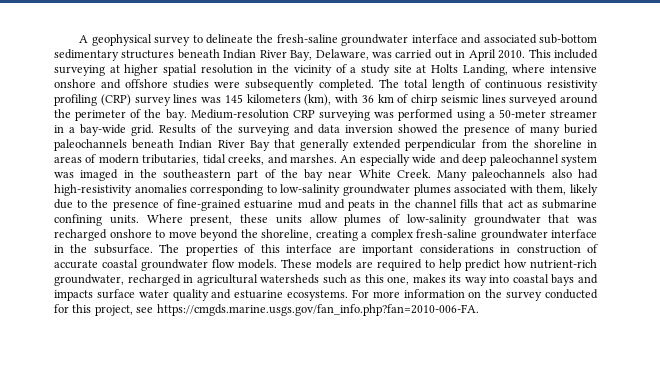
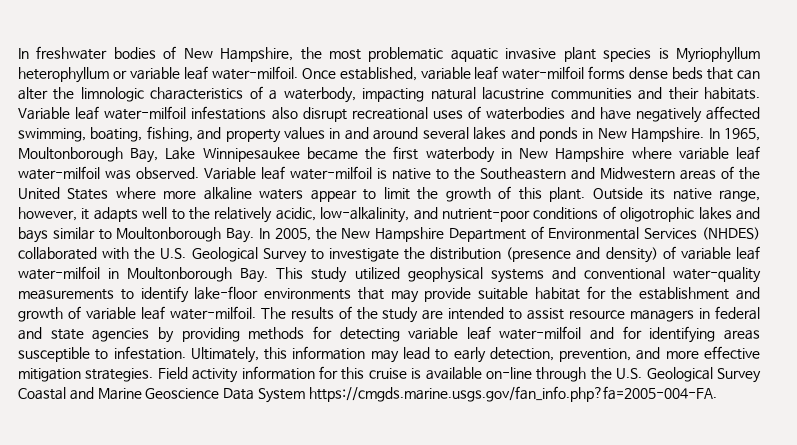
- A geophysical survey to delineate the fresh-saline groundwater interface and associated sub-bottom sedimentary structures beneath Indian River Bay, Delaware, was carried out in April 2010. This included surveying at higher spatial resolution in the vicinity of a study site at Holts Landing, where intensive onshore and offshore studies were subsequently completed. The total length of continuous resistivity profiling (CRP) survey lines was 145 kilometers (km), with 36 km of chirp seismic lines surveyed around the perimeter of the bay. Medium-resolution CRP surveying was performed using a 50-meter streamer in a bay-wide grid. Results of the surveying and data inversion showed the presence of many buried paleochannels beneath Indian River Bay that generally extended perpendicular from the shoreline in areas of modern tributaries, tidal creeks, and marshes. An especially wide and deep paleochannel system was imaged in the southeastern part of the bay near White Creek. Many paleochannels also had high-resistivity anomalies corresponding to low-salinity groundwater plumes associated with them, likely due to the presence of fine-grained estuarine mud and peats in the channel fills that act as submarine confining units. Where present, these units allow plumes of low-salinity groundwater that was recharged onshore to move beyond the shoreline, creating a complex fresh-saline groundwater interface in the subsurface. The properties of this interface are important considerations in construction of accurate coastal groundwater flow models. These models are required to help predict how nutrient-rich groundwater, recharged in agricultural watersheds such as this one, makes its way into coastal bays and impacts surface water quality and estuarine ecosystems. For more information on the survey conducted for this project, see https://cmgds.marine.usgs.gov/fan_info.php?fan=2010-006-FA.
+ In freshwater bodies of New Hampshire, the most problematic aquatic invasive plant species is Myriophyllum heterophyllum or variable leaf water-milfoil. Once established, variable leaf water-milfoil forms dense beds that can alter the limnologic characteristics of a waterbody, impacting natural lacustrine communities and their habitats. Variable leaf water-milfoil infestations also disrupt recreational uses of waterbodies and have negatively affected swimming, boating, fishing, and property values in and around several lakes and ponds in New Hampshire. In 1965, Moultonborough Bay, Lake Winnipesaukee became the first waterbody in New Hampshire where variable leaf water-milfoil was observed. Variable leaf water-milfoil is native to the Southeastern and Midwestern areas of the United States where more alkaline waters appear to limit the growth of this plant. Outside its native range, however, it adapts well to the relatively acidic, low-alkalinity, and nutrient-poor conditions of oligotrophic lakes and bays similar to Moultonborough Bay. In 2005, the New Hampshire Department of Environmental Services (NHDES) collaborated with the U.S. Geological Survey to investigate the distribution (presence and density) of variable leaf water-milfoil in Moultonborough Bay. This study utilized geophysical systems and conventional water-quality measurements to identify lake-floor environments that may provide suitable habitat for the establishment and growth of variable leaf water-milfoil. The results of the study are intended to assist resource managers in federal and state agencies by providing methods for detecting variable leaf water-milfoil and for identifying areas susceptible to infestation. Ultimately, this information may lead to early detection, prevention, and more effective mitigation strategies. Field activity information for this cruise is available on-line through the U.S. Geological Survey Coastal and Marine Geoscience Data System https://cmgds.marine.usgs.gov/fan_info.php?fa=2005-004-FA.

